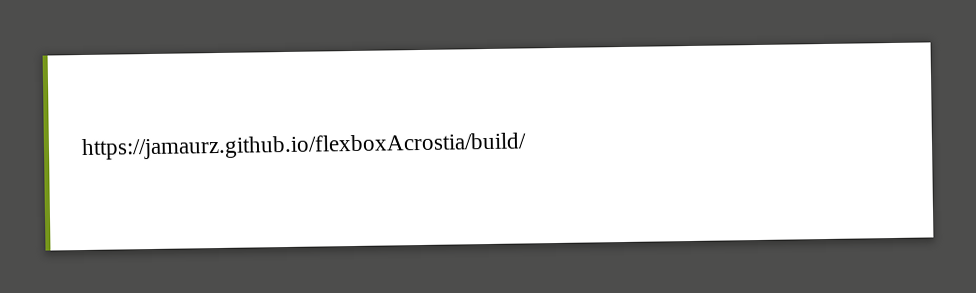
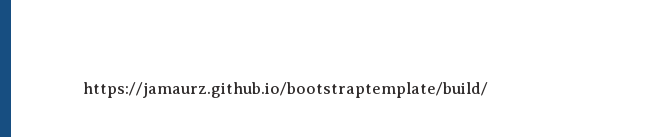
- https://jamaurz.github.io/flexboxAcrostia/build/
+ https://jamaurz.github.io/bootstraptemplate/build/

